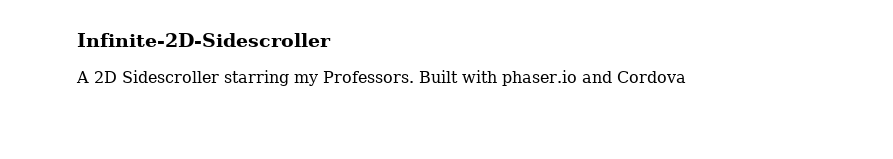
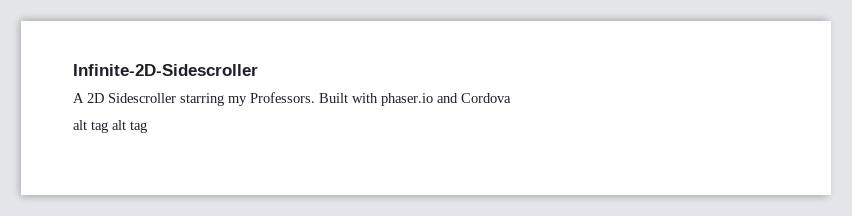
+ alt tag alt tag

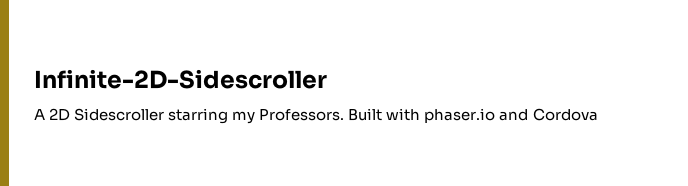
- alt tag alt tag

